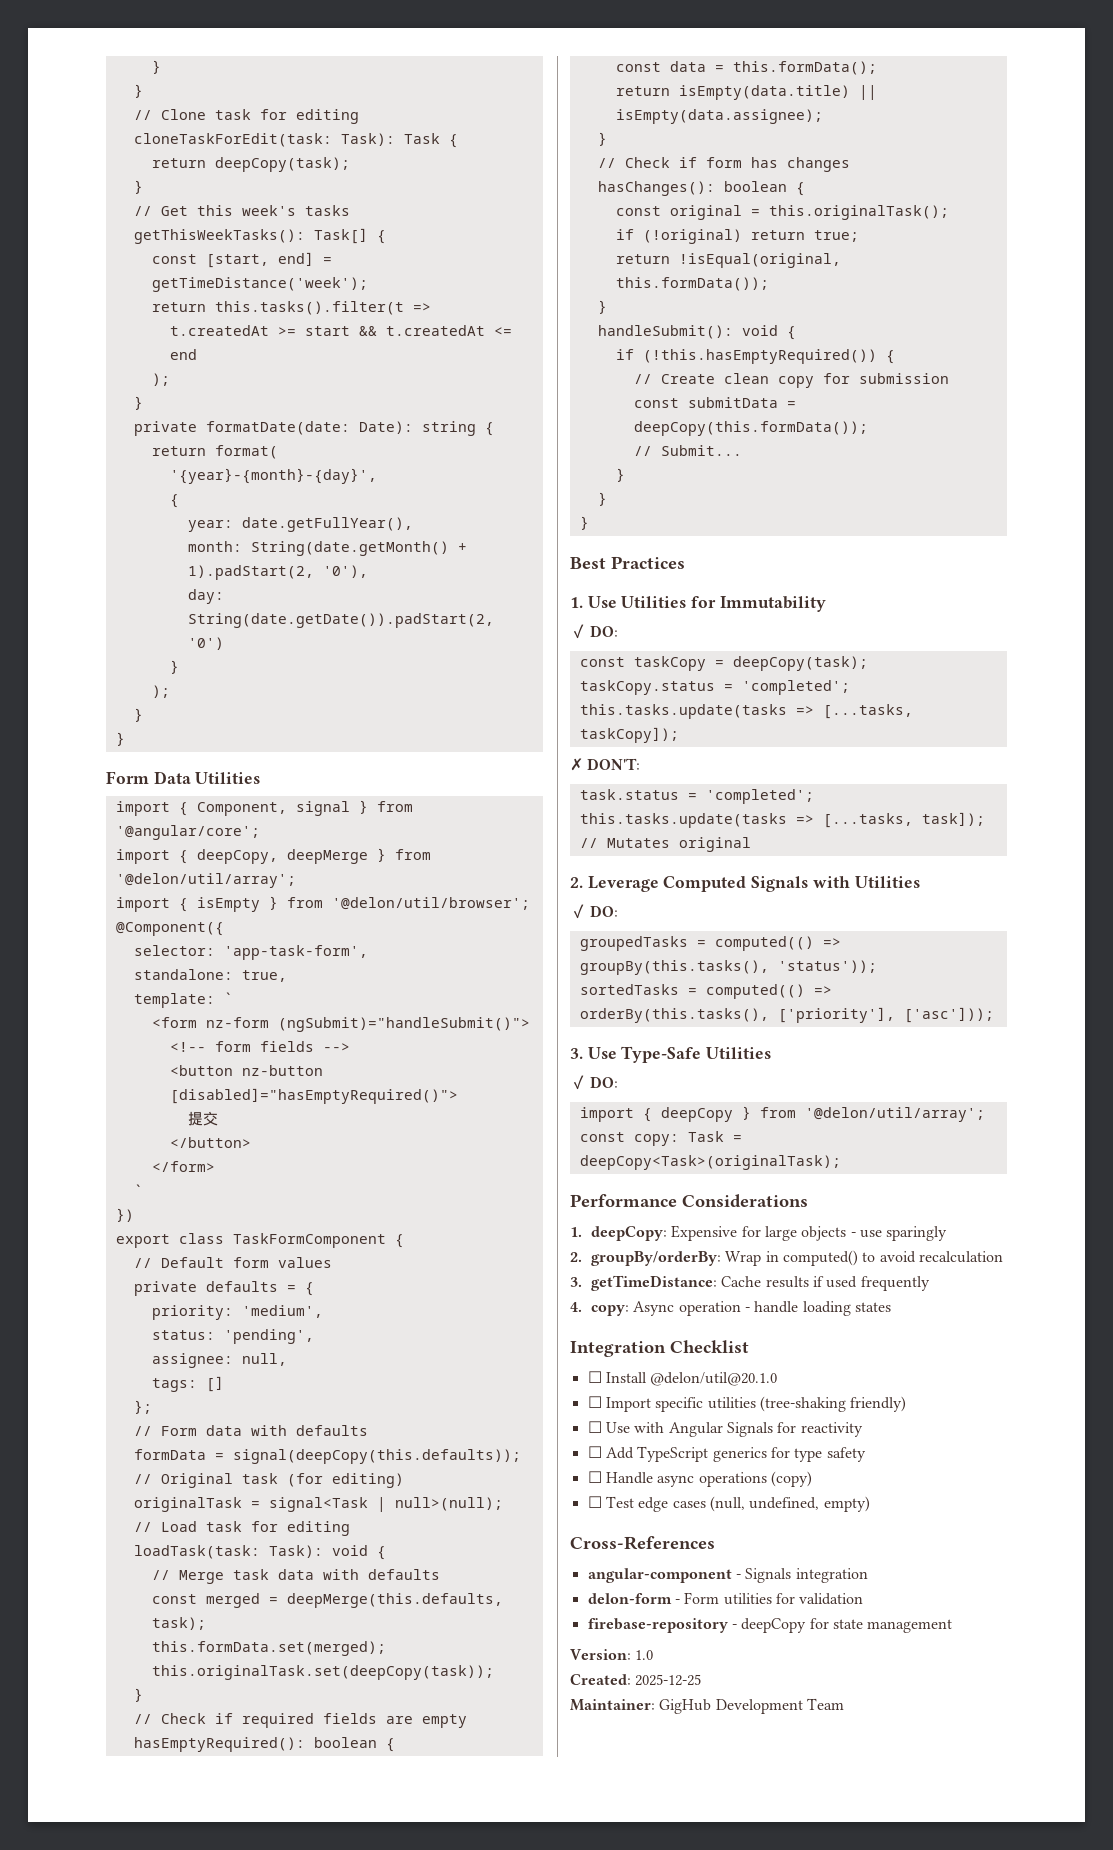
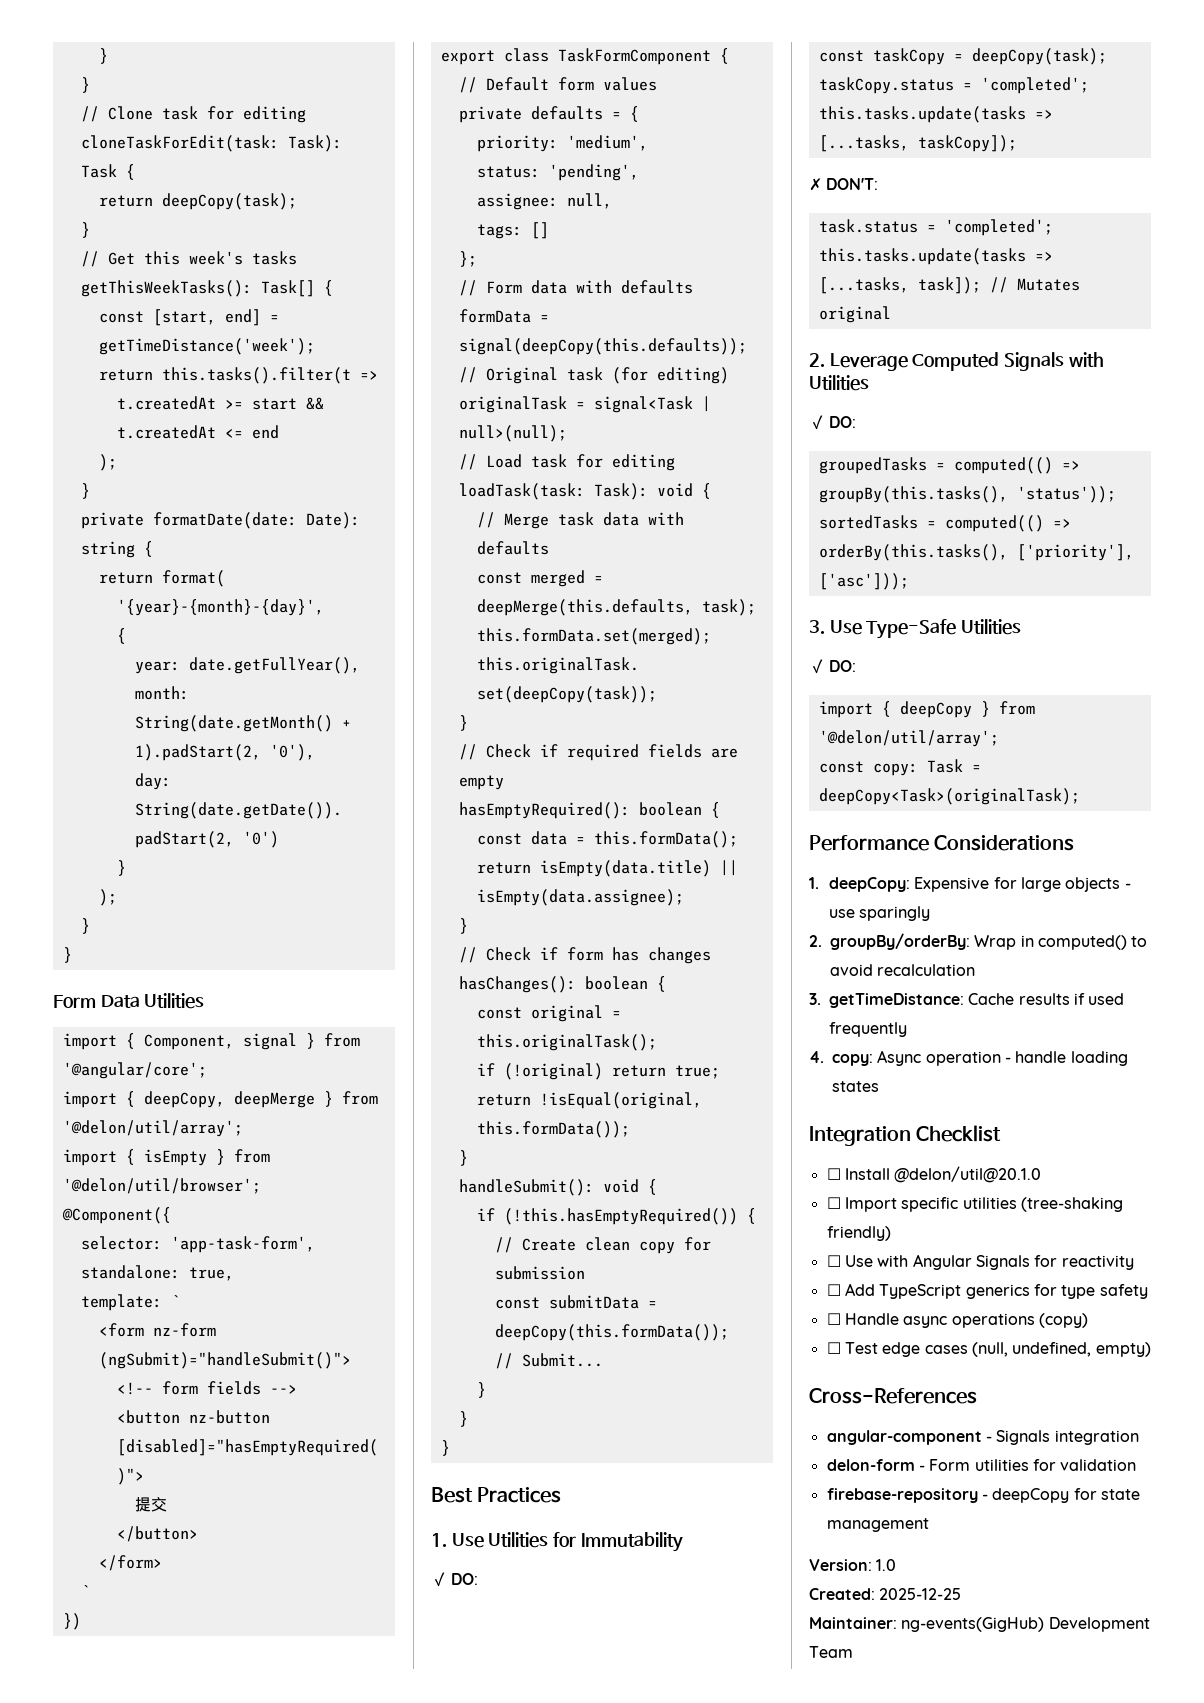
- Maintainer: GigHub Development Team
+ Maintainer: ng-events(GigHub) Development Team

